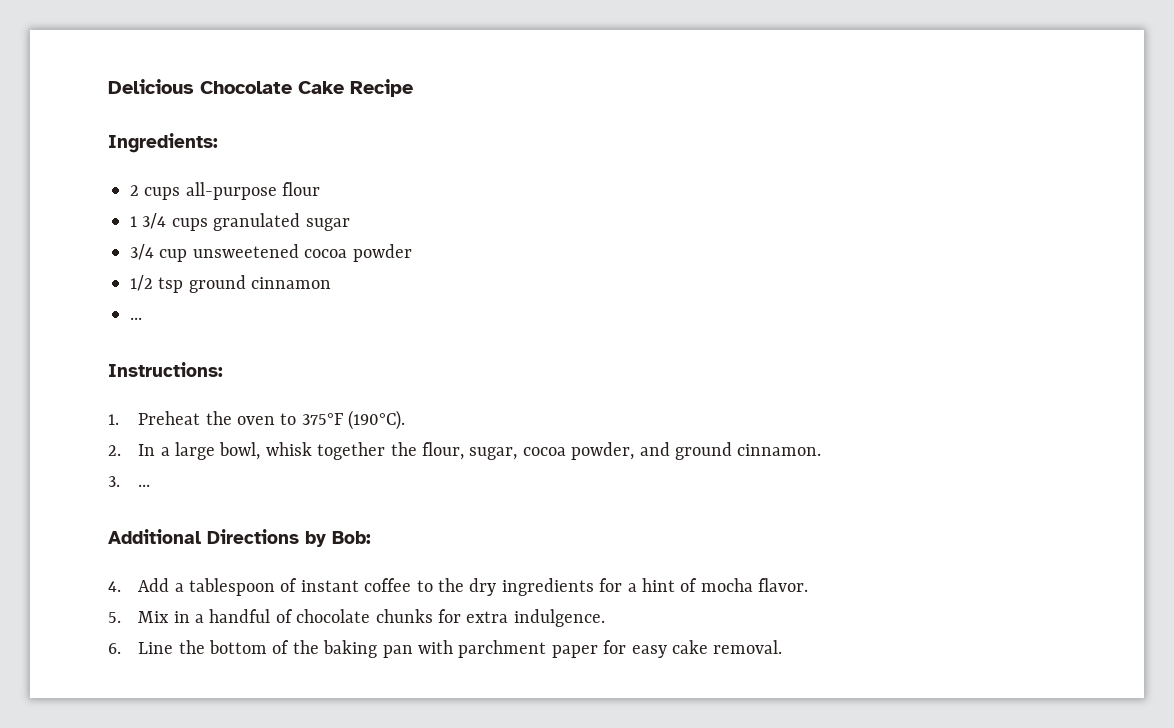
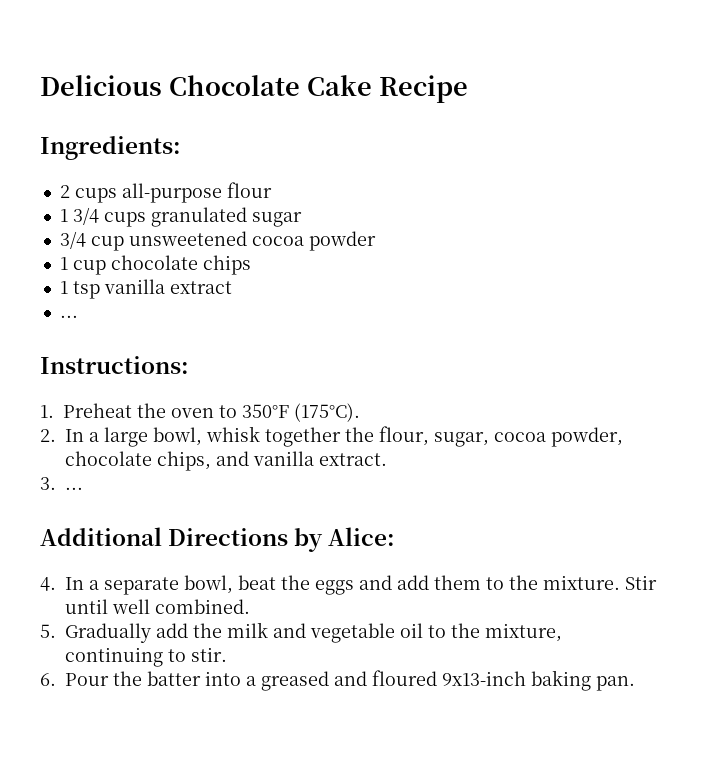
- 1/2 tsp ground cinnamon
+ 1 cup chocolate chips
+ 1 tsp vanilla extract
- 1. Preheat the oven to 375°F (190°C).
+ 1. Preheat the oven to 350°F (175°C).
- 2. In a large bowl, whisk together the flour, sugar, cocoa powder, and ground cinnamon.
+ 2. In a large bowl, whisk together the flour, sugar, cocoa powder, chocolate chips, and vanilla extract.
- Additional Directions by Bob:
+ Additional Directions by Alice:
- 4. Add a tablespoon of instant coffee to the dry ingredients for a hint of mocha flavor.
- 5. Mix in a handful of chocolate chunks for extra indulgence.
- 6. Line the bottom of the baking pan with parchment paper for easy cake removal.
+ 4. In a separate bowl, beat the eggs and add them to the mixture. Stir until well combined.
+ 5. Gradually add the milk and vegetable oil to the mixture, continuing to stir.
+ 6. Pour the batter into a greased and floured 9x13-inch baking pan.

